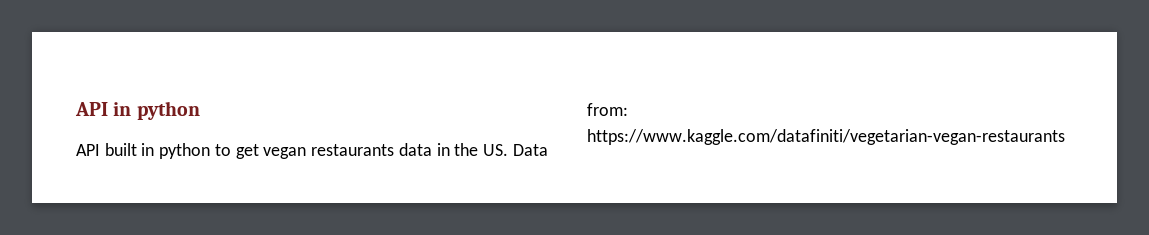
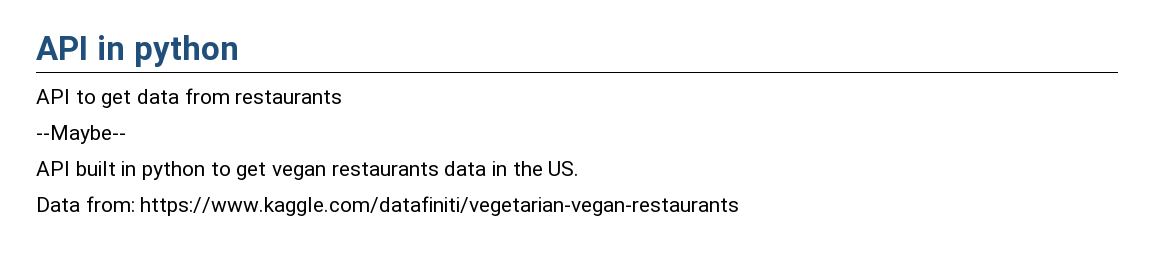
+ API to get data from restaurants
+ --Maybe--
- API built in python to get vegan restaurants data in the US. Data from: https://www.kaggle.com/datafiniti/vegetarian-vegan-restaurants
+ API built in python to get vegan restaurants data in the US.
+ Data from: https://www.kaggle.com/datafiniti/vegetarian-vegan-restaurants

